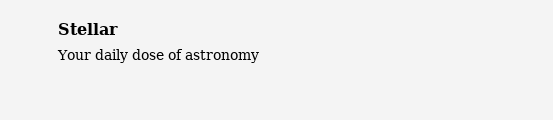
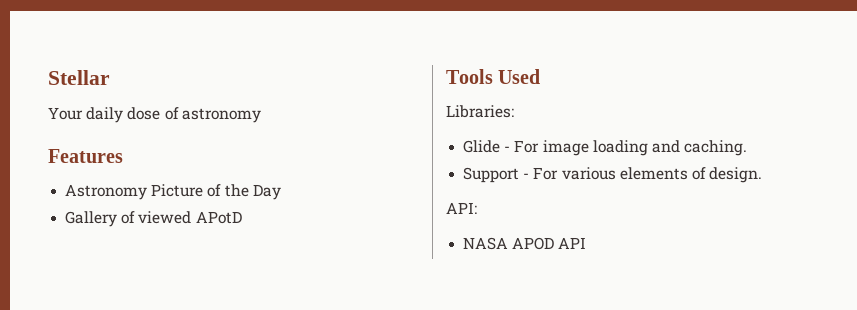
+ Features
+ Astronomy Picture of the Day
+ Gallery of viewed APotD
+ Tools Used
+ Libraries:
+ Glide - For image loading and caching.
+ Support - For various elements of design.
+ API:
+ NASA APOD API

